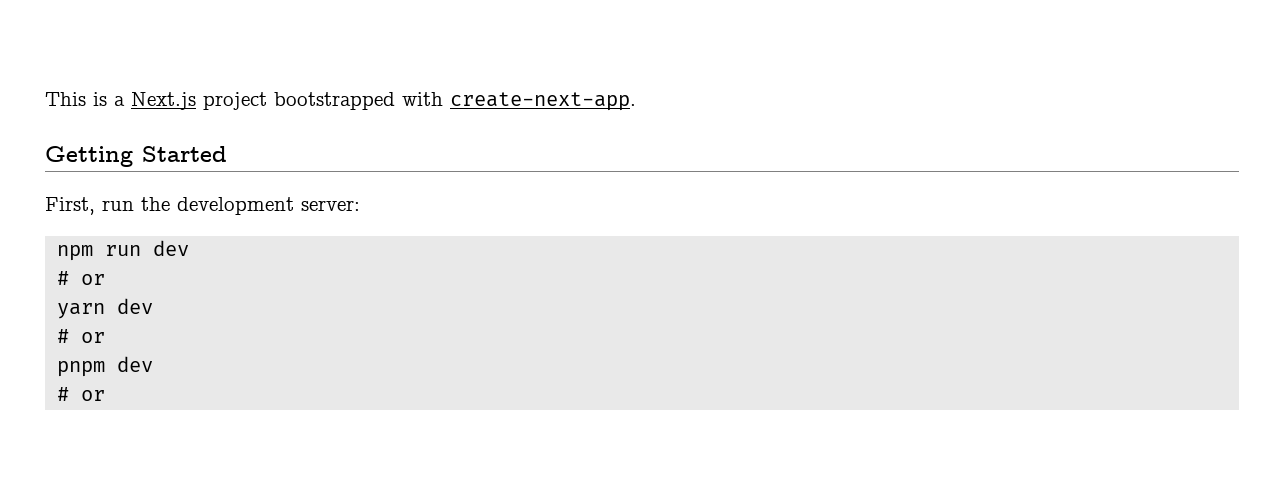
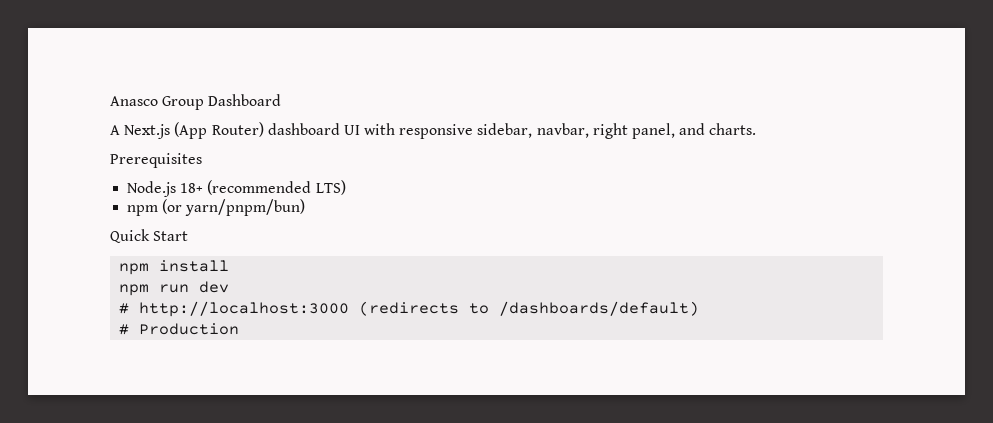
- This is a Next.js project bootstrapped with create-next-app.
- Getting Started
- First, run the development server:
+ Anasco Group Dashboard
+ A Next.js (App Router) dashboard UI with responsive sidebar, navbar, right panel, and charts.
+ Prerequisites
+ Node.js 18+ (recommended LTS)
+ npm (or yarn/pnpm/bun)
+ Quick Start
+ npm install
  npm run dev
- # or
- yarn dev
- # or
- pnpm dev
- # or
+ # http://localhost:3000 (redirects to /dashboards/default)
+ # Production

